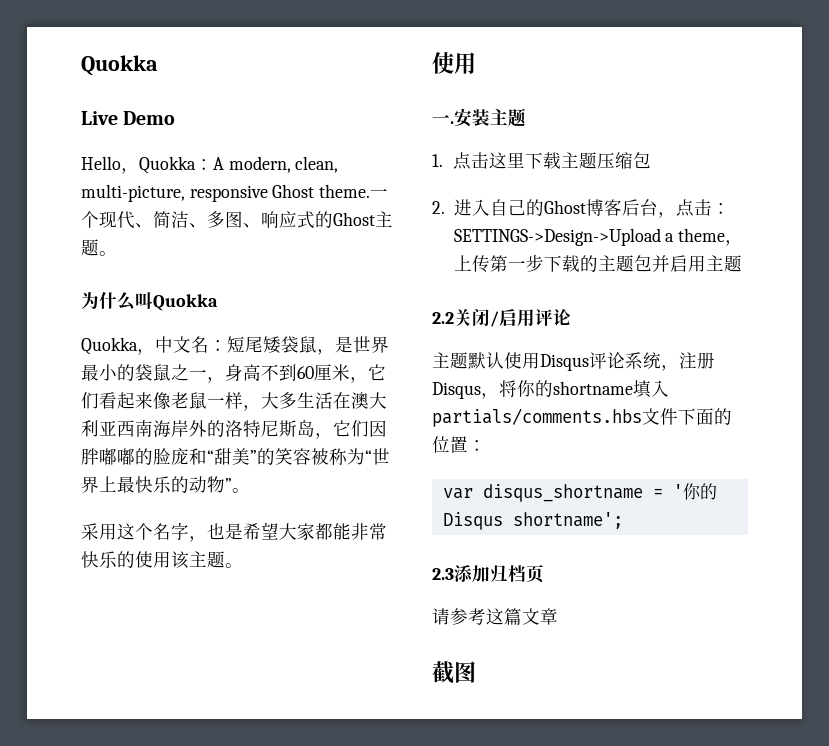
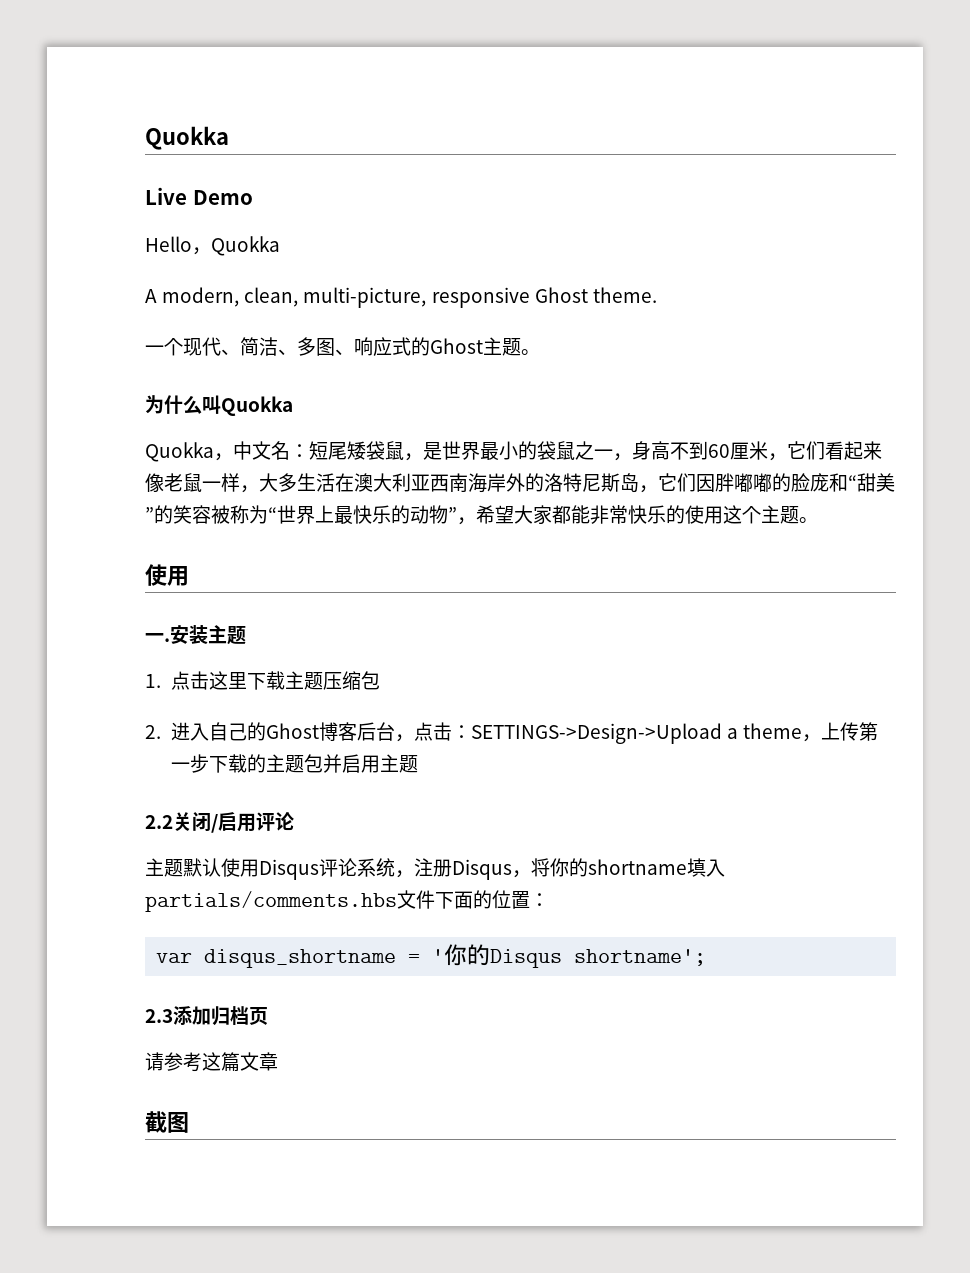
- Hello，Quokka：A modern, clean, multi-picture, responsive Ghost theme.一个现代、简洁、多图、响应式的Ghost主题。
+ Hello，Quokka
+ A modern, clean, multi-picture, responsive Ghost theme.
+ 一个现代、简洁、多图、响应式的Ghost主题。
- Quokka，中文名：短尾矮袋鼠，是世界最小的袋鼠之一，身高不到60厘米，它们看起来像老鼠一样，大多生活在澳大利亚西南海岸外的洛特尼斯岛，它们因胖嘟嘟的脸庞和“甜美”的笑容被称为“世界上最快乐的动物”。
- 采用这个名字，也是希望大家都能非常快乐的使用该主题。
+ Quokka，中文名：短尾矮袋鼠，是世界最小的袋鼠之一，身高不到60厘米，它们看起来像老鼠一样，大多生活在澳大利亚西南海岸外的洛特尼斯岛，它们因胖嘟嘟的脸庞和“甜美”的笑容被称为“世界上最快乐的动物”，希望大家都能非常快乐的使用这个主题。

